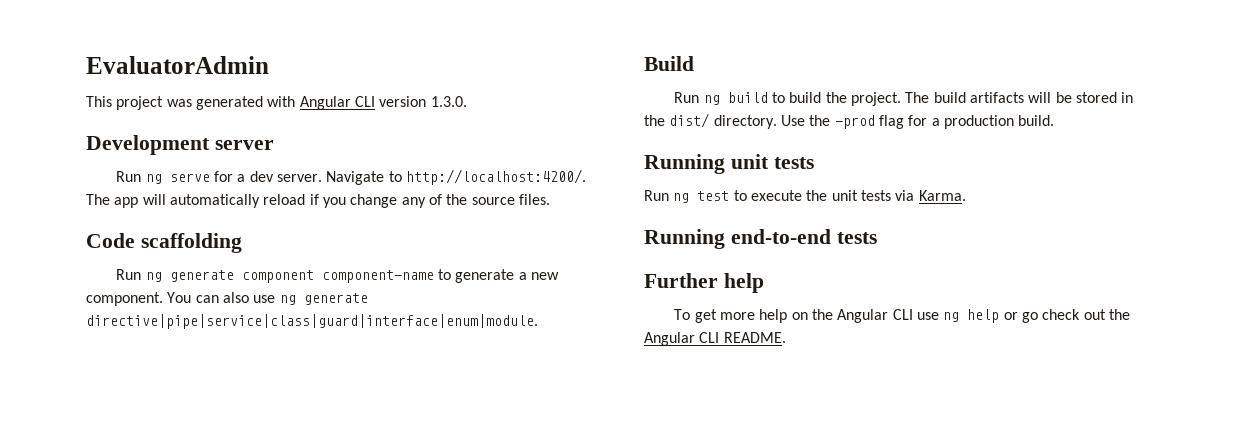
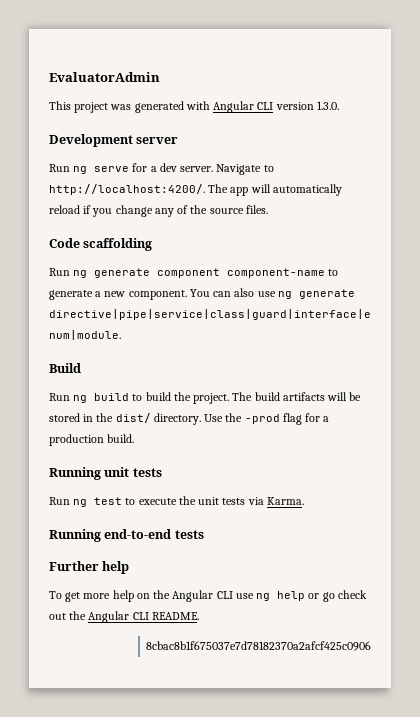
+ 8cbac8b1f675037e7d78182370a2afcf425c0906

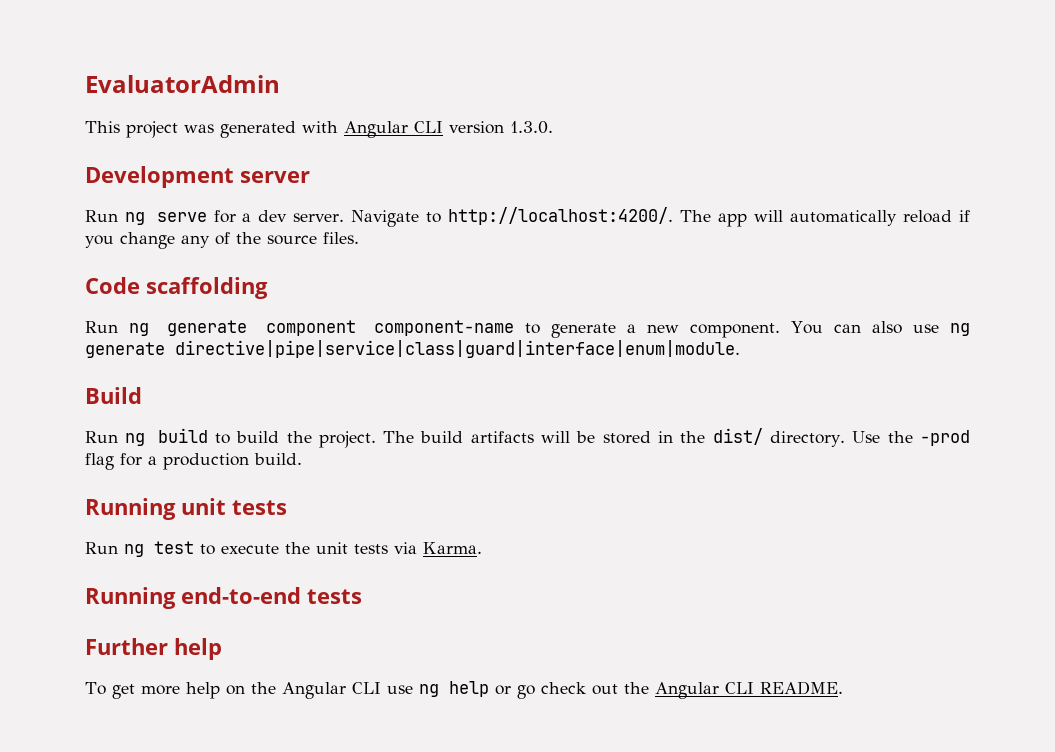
- 8cbac8b1f675037e7d78182370a2afcf425c0906

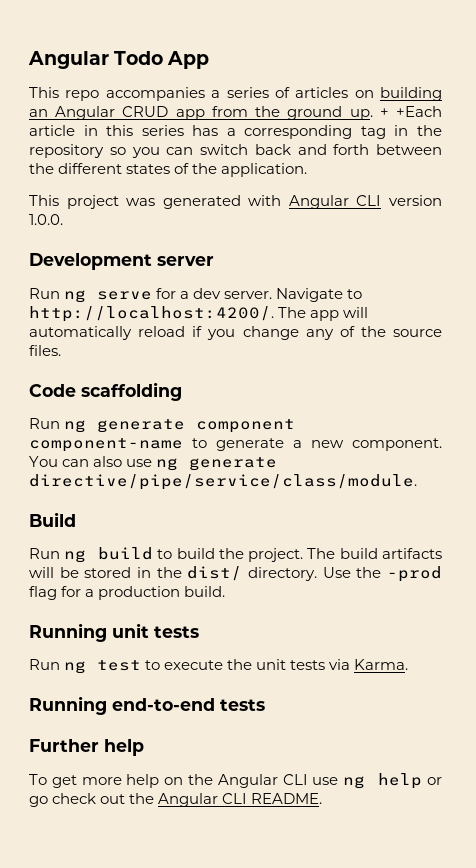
- EvaluatorAdmin
+ Angular Todo App
+ This repo accompanies a series of articles on building an Angular CRUD app from the ground up. + +Each article in this series has a corresponding tag in the repository so you can switch back and forth between the different states of the application.
- This project was generated with Angular CLI version 1.3.0.
+ This project was generated with Angular CLI version 1.0.0.
- You can also use ng generate directive|pipe|service|class|guard|interface|enum|module.
+ You can also use ng generate directive/pipe/service/class/module.

